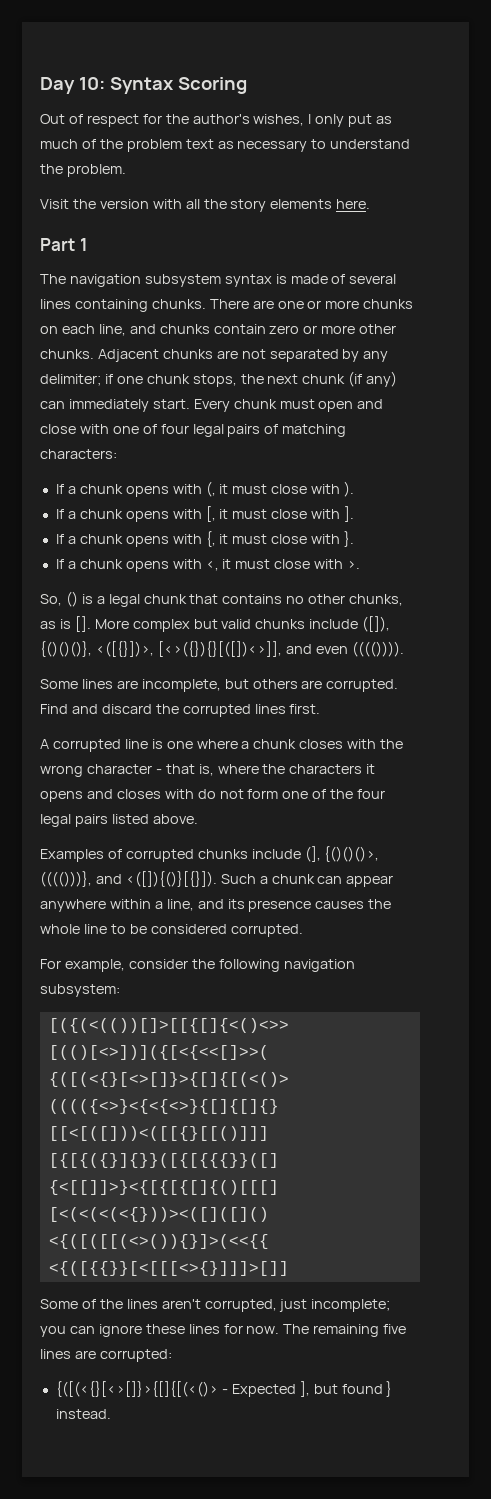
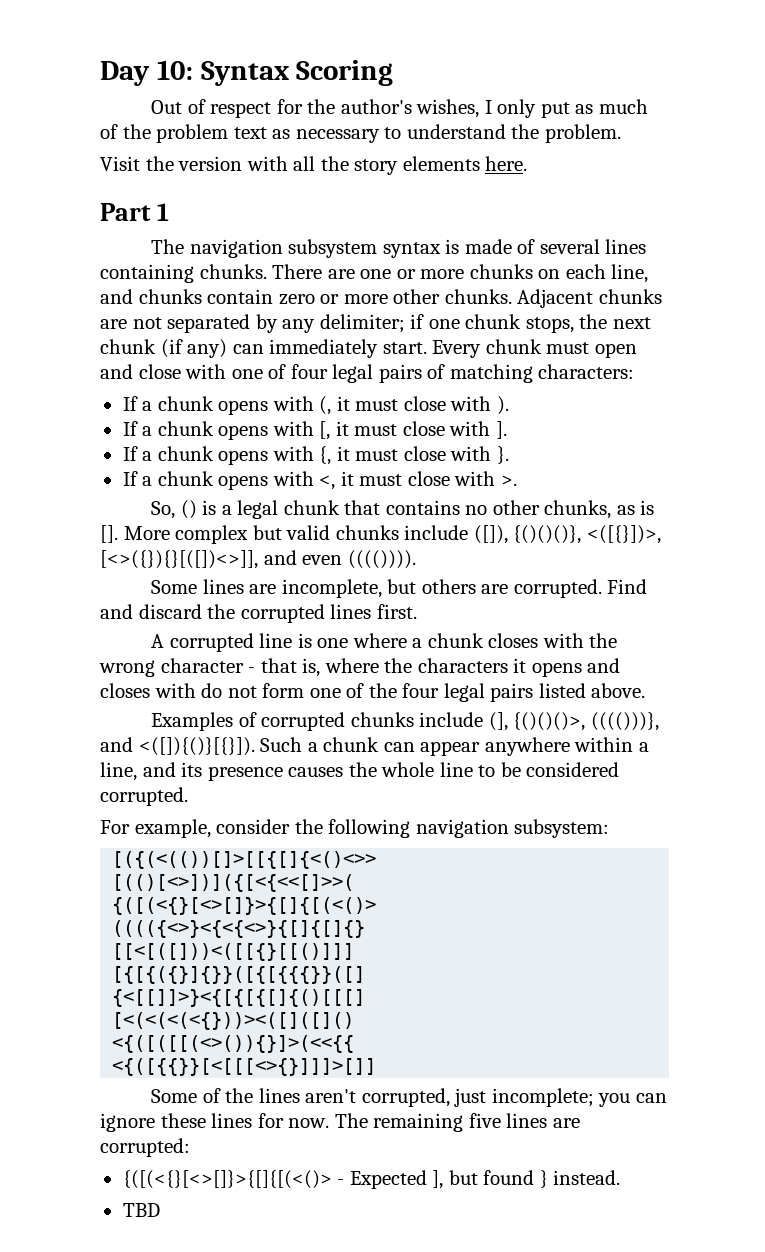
+ TBD

